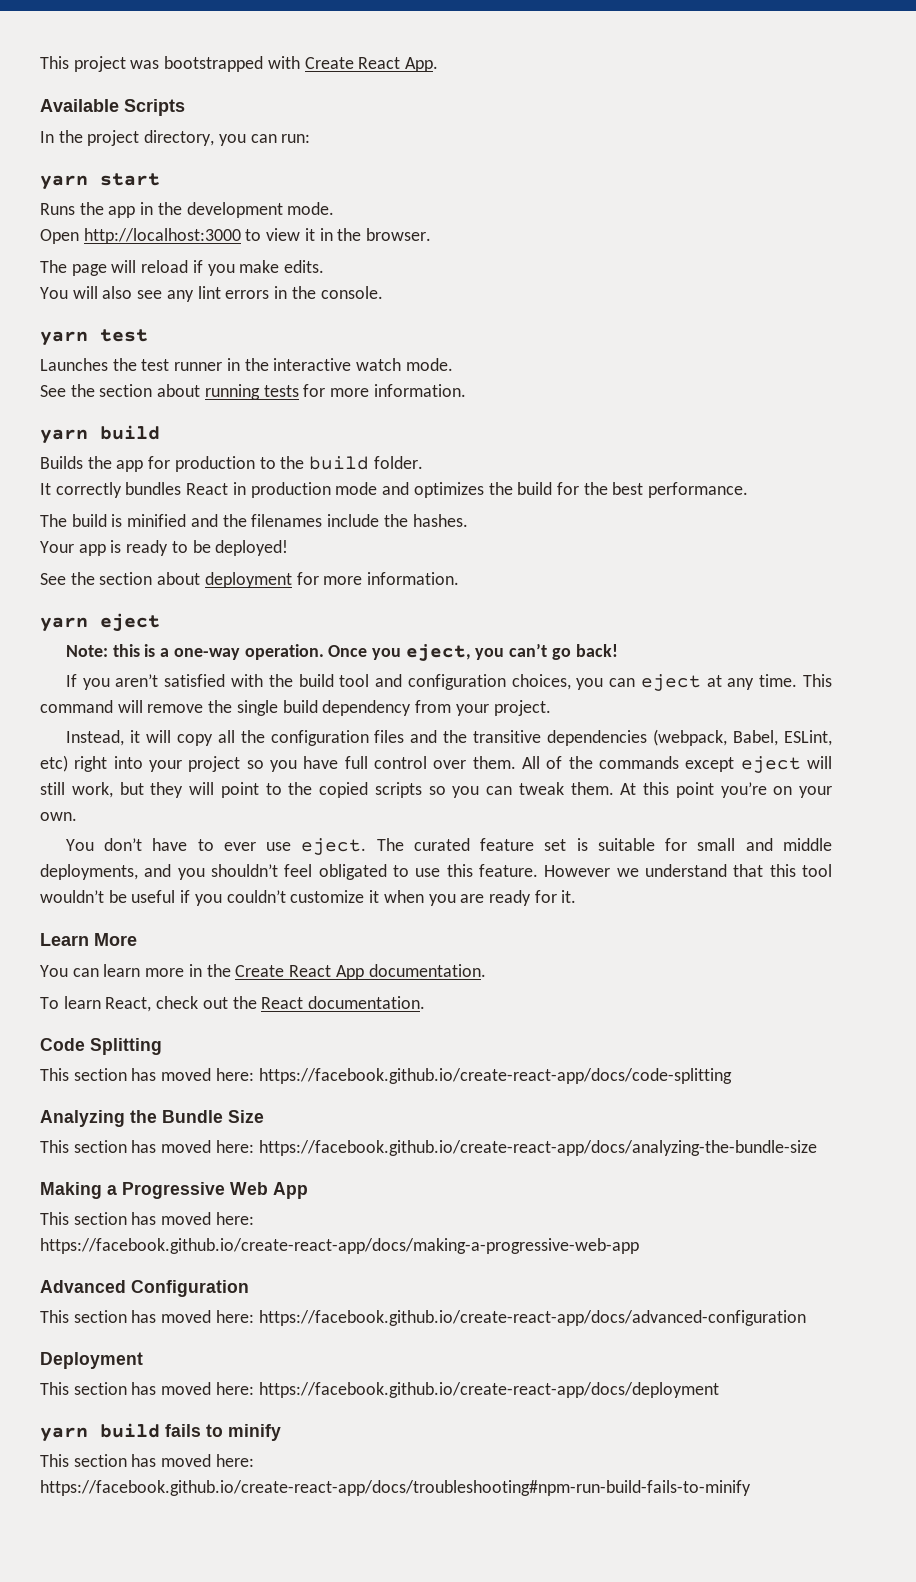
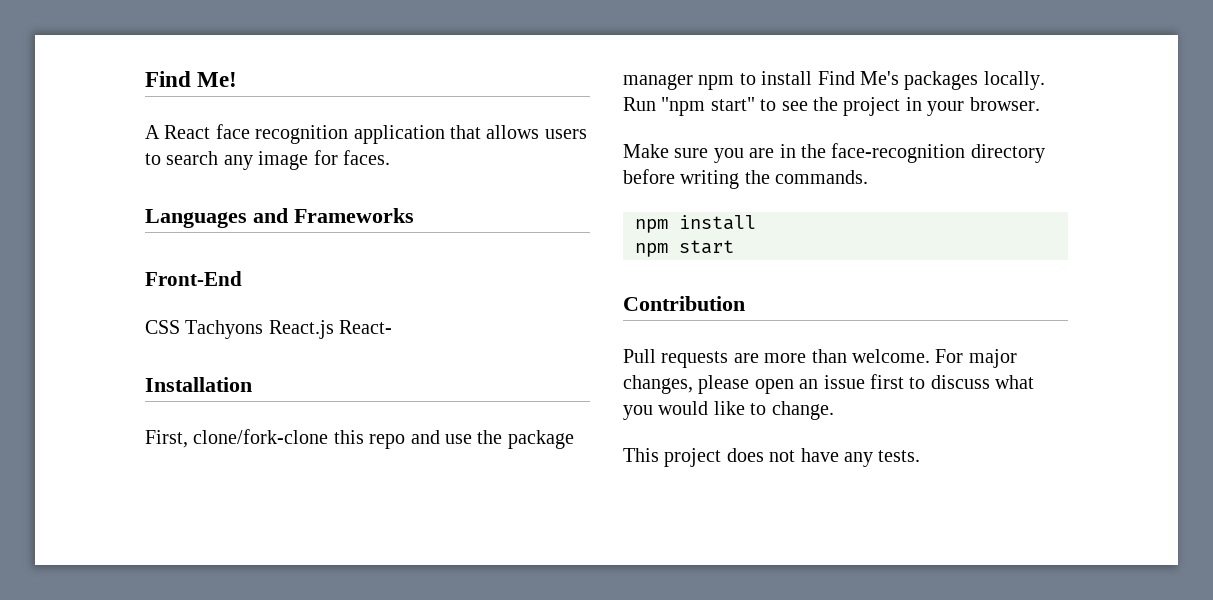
- This project was bootstrapped with Create React App.
- Available Scripts
- In the project directory, you can run:
- yarn start
- Runs the app in the development mode.
- Open http://localhost:3000 to view it in the browser.
- The page will reload if you make edits.
- You will also see any lint errors in the console.
- yarn test
- Launches the test runner in the interactive watch mode.
- See the section about running tests for more information.
- yarn build
- Builds the app for production to the build folder.
- It correctly bundles React in production mode and optimizes the build for the best performance.
- The build is minified and the filenames include the hashes.
- Your app is ready to be deployed!
- See the section about deployment for more information.
- yarn eject
- Note: this is a one-way operation. Once you eject, you can’t go back!
- If you aren’t satisfied with the build tool and configuration choices, you can eject at any time. This command will remove the single build dependency from your project.
- Instead, it will copy all the configuration files and the transitive dependencies (webpack, Babel, ESLint, etc) right into your project so you have full control over them. All of the commands except eject will still work, but they will point to the copied scripts so you can tweak them. At this point you’re on your own.
- You don’t have to ever use eject. The curated feature set is suitable for small and middle deployments, and you shouldn’t feel obligated to use this feature. However we understand that this tool wouldn’t be useful if you couldn’t customize it when you are ready for it.
- Learn More
- You can learn more in the Create React App documentation.
- To learn React, check out the React documentation.
- Code Splitting
- This section has moved here: https://facebook.github.io/create-react-app/docs/code-splitting
- Analyzing the Bundle Size
- This section has moved here: https://facebook.github.io/create-react-app/docs/analyzing-the-bundle-size
- Making a Progressive Web App
- This section has moved here: https://facebook.github.io/create-react-app/docs/making-a-progressive-web-app
- Advanced Configuration
- This section has moved here: https://facebook.github.io/create-react-app/docs/advanced-configuration
- Deployment
- This section has moved here: https://facebook.github.io/create-react-app/docs/deployment
- yarn build fails to minify
- This section has moved here: https://facebook.github.io/create-react-app/docs/troubleshooting#npm-run-build-fails-to-minify
+ Find Me!
+ A React face recognition application that allows users to search any image for faces.
+ Languages and Frameworks
+ Front-End
+ CSS Tachyons React.js React-
+ Installation
+ First, clone/fork-clone this repo and use the package manager npm to install Find Me's packages locally. Run "npm start" to see the project in your browser.
+ Make sure you are in the face-recognition directory before writing the commands.
+ npm install
+ npm start
+ Contribution
+ Pull requests are more than welcome. For major changes, please open an issue first to discuss what you would like to change.
+ This project does not have any tests.

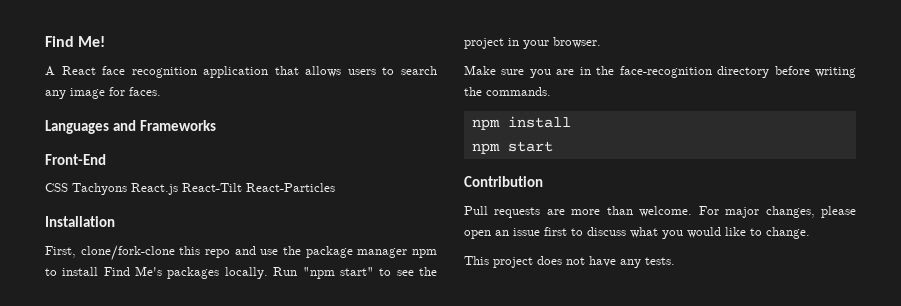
- CSS Tachyons React.js React-
+ CSS Tachyons React.js React-Tilt React-Particles

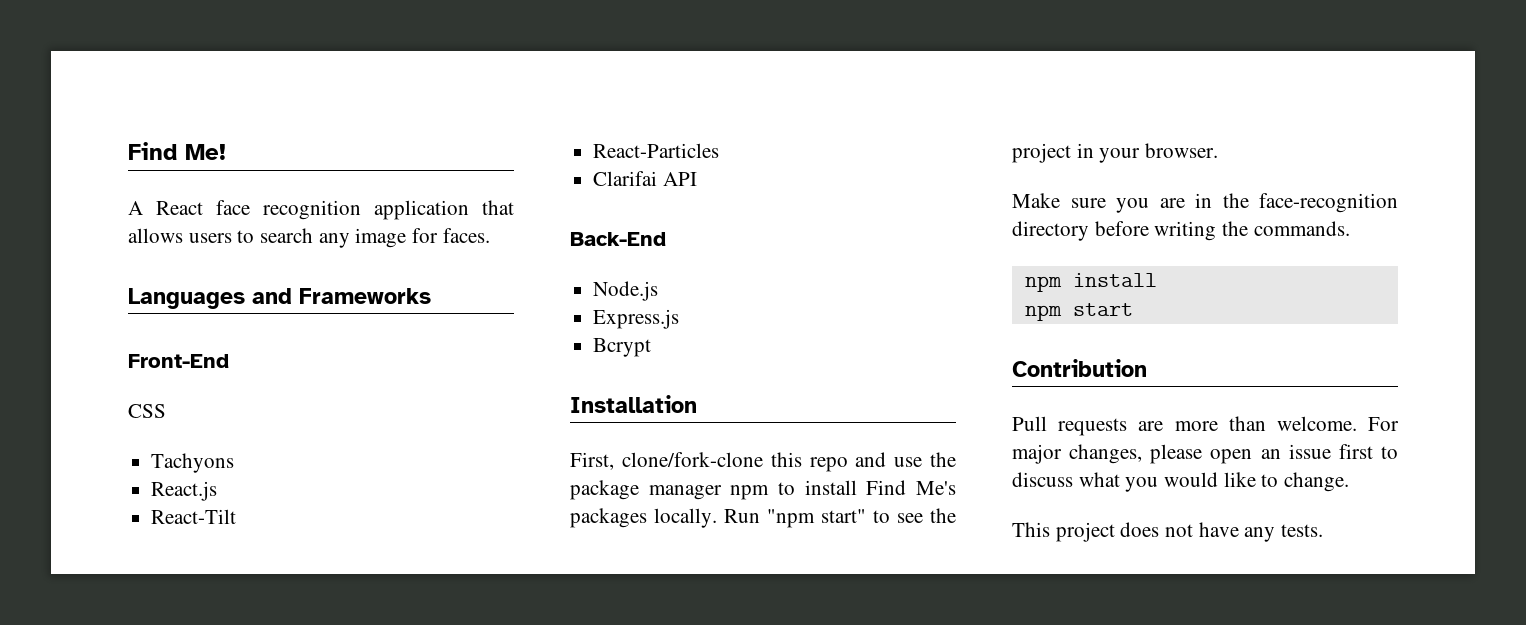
- CSS Tachyons React.js React-Tilt React-Particles
+ CSS
+ Tachyons
+ React.js
+ React-Tilt
+ React-Particles
+ Clarifai API
+ Back-End
+ Node.js
+ Express.js
+ Bcrypt

